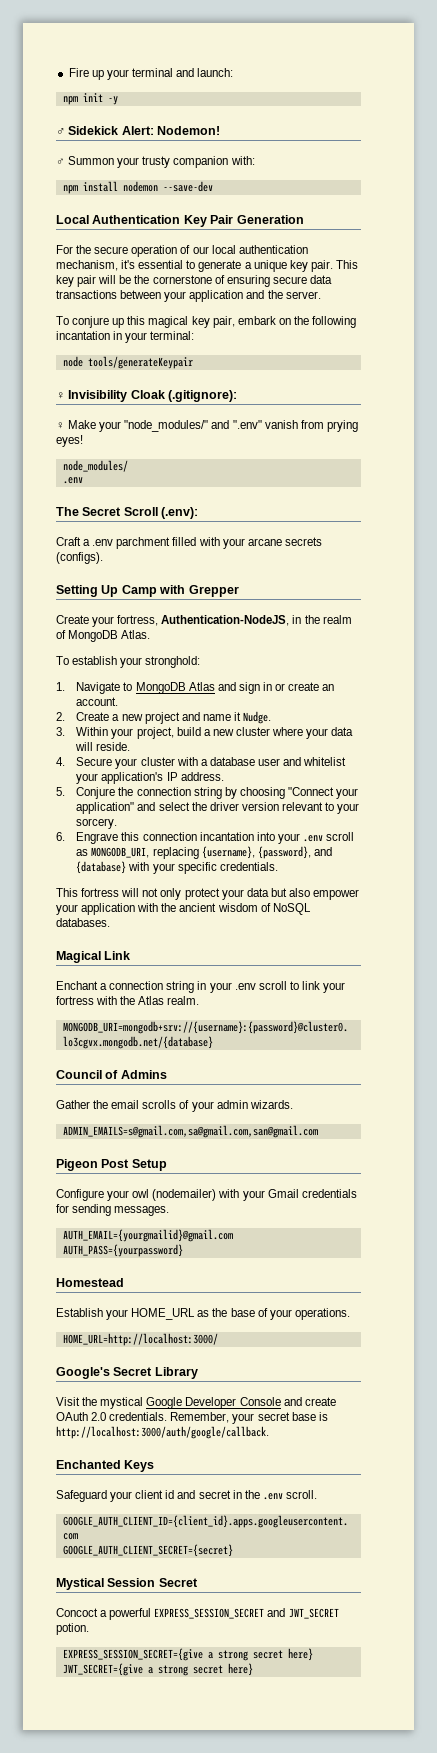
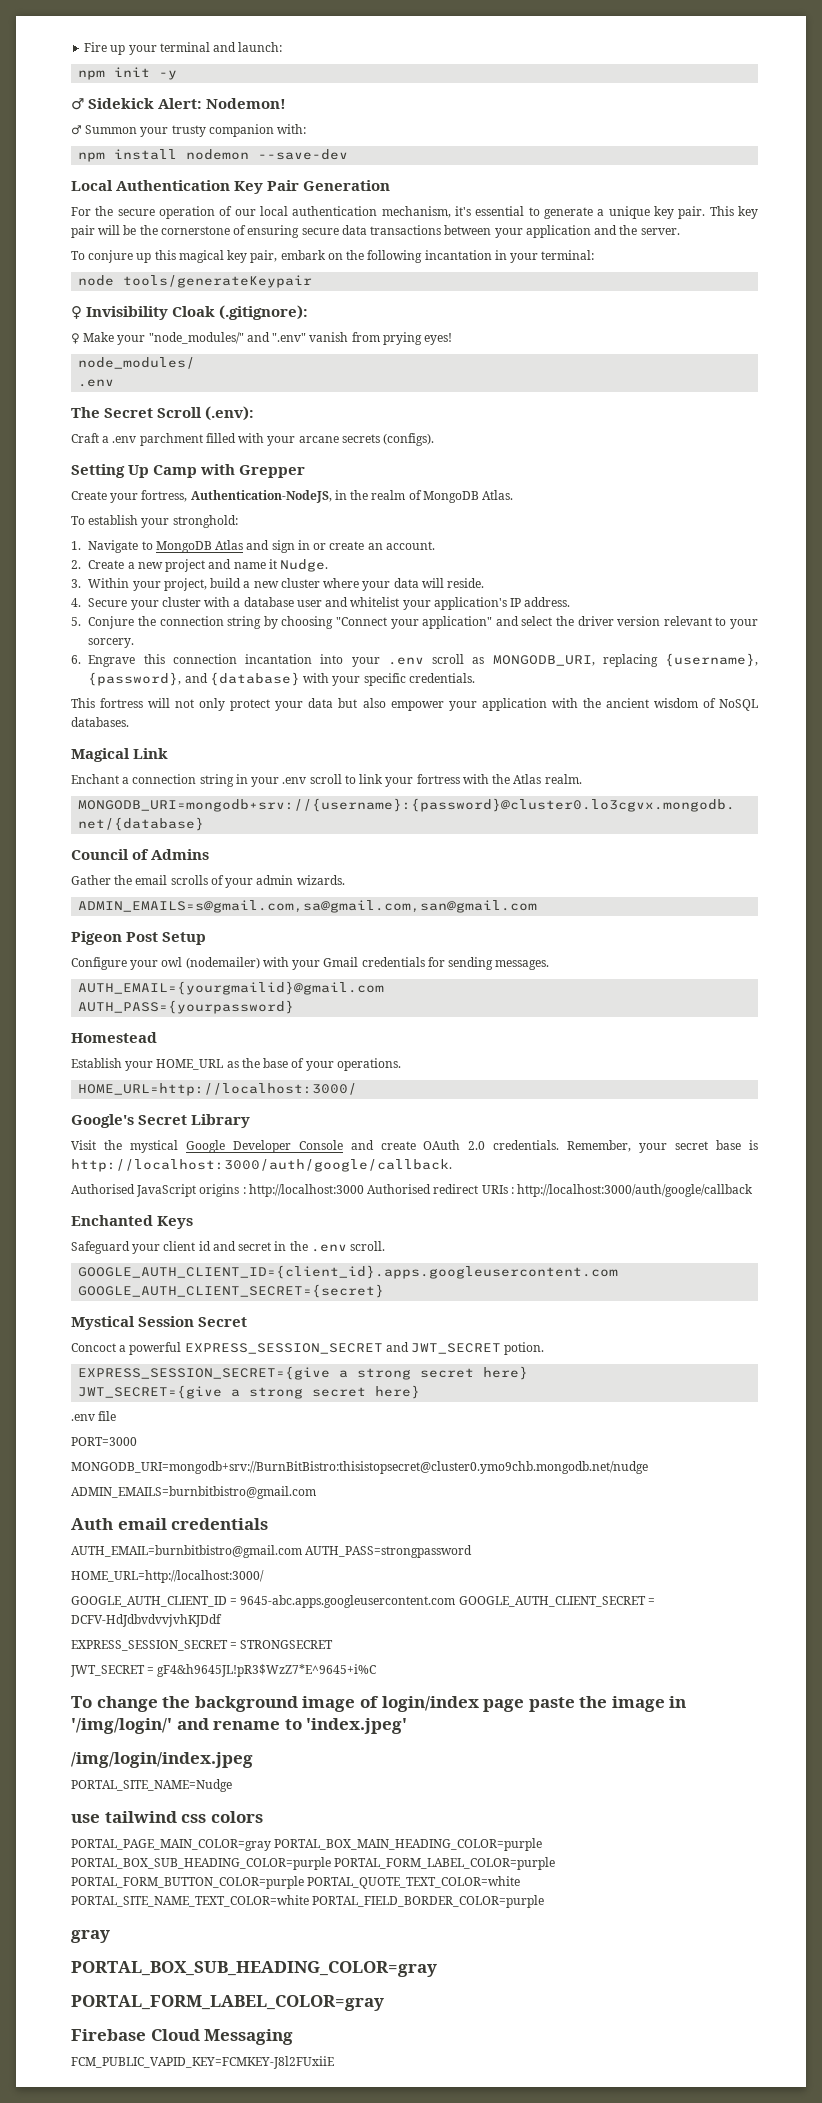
+ Authorised JavaScript origins : http://localhost:3000 Authorised redirect URIs : http://localhost:3000/auth/google/callback
+ .env file
+ PORT=3000
+ MONGODB_URI=mongodb+srv://BurnBitBistro:thisistopsecret@cluster0.ymo9chb.mongodb.net/nudge
+ ADMIN_EMAILS=burnbitbistro@gmail.com
+ Auth email credentials
+ AUTH_EMAIL=burnbitbistro@gmail.com AUTH_PASS=strongpassword
+ HOME_URL=http://localhost:3000/
+ GOOGLE_AUTH_CLIENT_ID = 9645-abc.apps.googleusercontent.com GOOGLE_AUTH_CLIENT_SECRET = DCFV-HdJdbvdvvjvhKJDdf
+ EXPRESS_SESSION_SECRET = STRONGSECRET
+ JWT_SECRET = gF4&h9645JL!pR3$WzZ7*E^9645+i%C
+ To change the background image of login/index page paste the image in '/img/login/' and rename to 'index.jpeg'
+ /img/login/index.jpeg
+ PORTAL_SITE_NAME=Nudge
+ use tailwind css colors
+ PORTAL_PAGE_MAIN_COLOR=gray PORTAL_BOX_MAIN_HEADING_COLOR=purple PORTAL_BOX_SUB_HEADING_COLOR=purple PORTAL_FORM_LABEL_COLOR=purple PORTAL_FORM_BUTTON_COLOR=purple PORTAL_QUOTE_TEXT_COLOR=white PORTAL_SITE_NAME_TEXT_COLOR=white PORTAL_FIELD_BORDER_COLOR=purple
+ gray
+ PORTAL_BOX_SUB_HEADING_COLOR=gray
+ PORTAL_FORM_LABEL_COLOR=gray
+ Firebase Cloud Messaging
+ FCM_PUBLIC_VAPID_KEY=FCMKEY-J8l2FUxiiE

